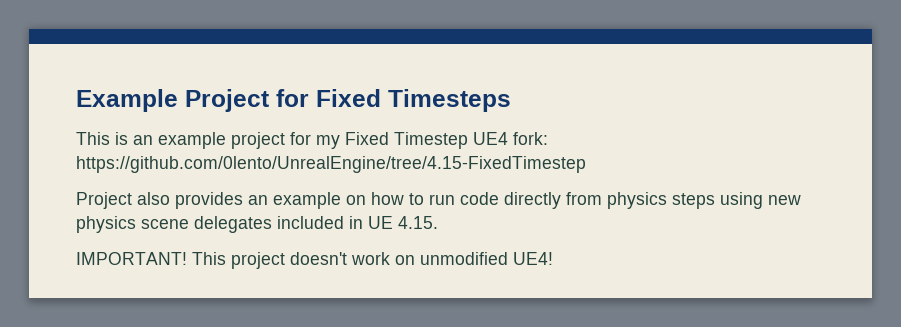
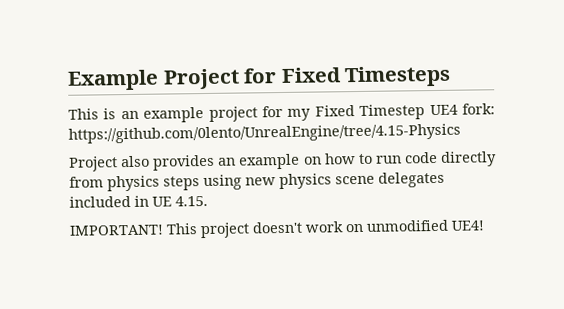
- This is an example project for my Fixed Timestep UE4 fork: https://github.com/0lento/UnrealEngine/tree/4.15-FixedTimestep
+ This is an example project for my Fixed Timestep UE4 fork: https://github.com/0lento/UnrealEngine/tree/4.15-Physics

